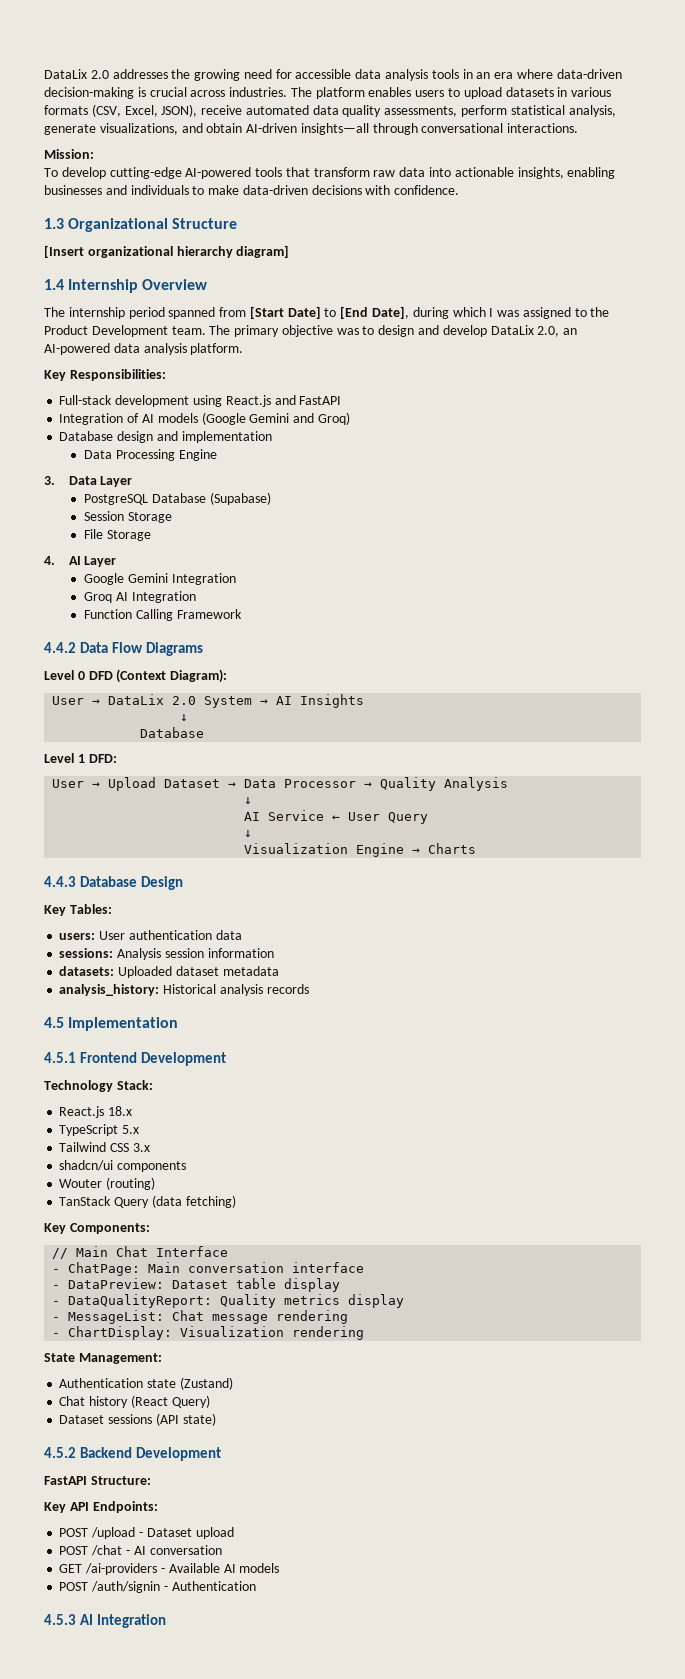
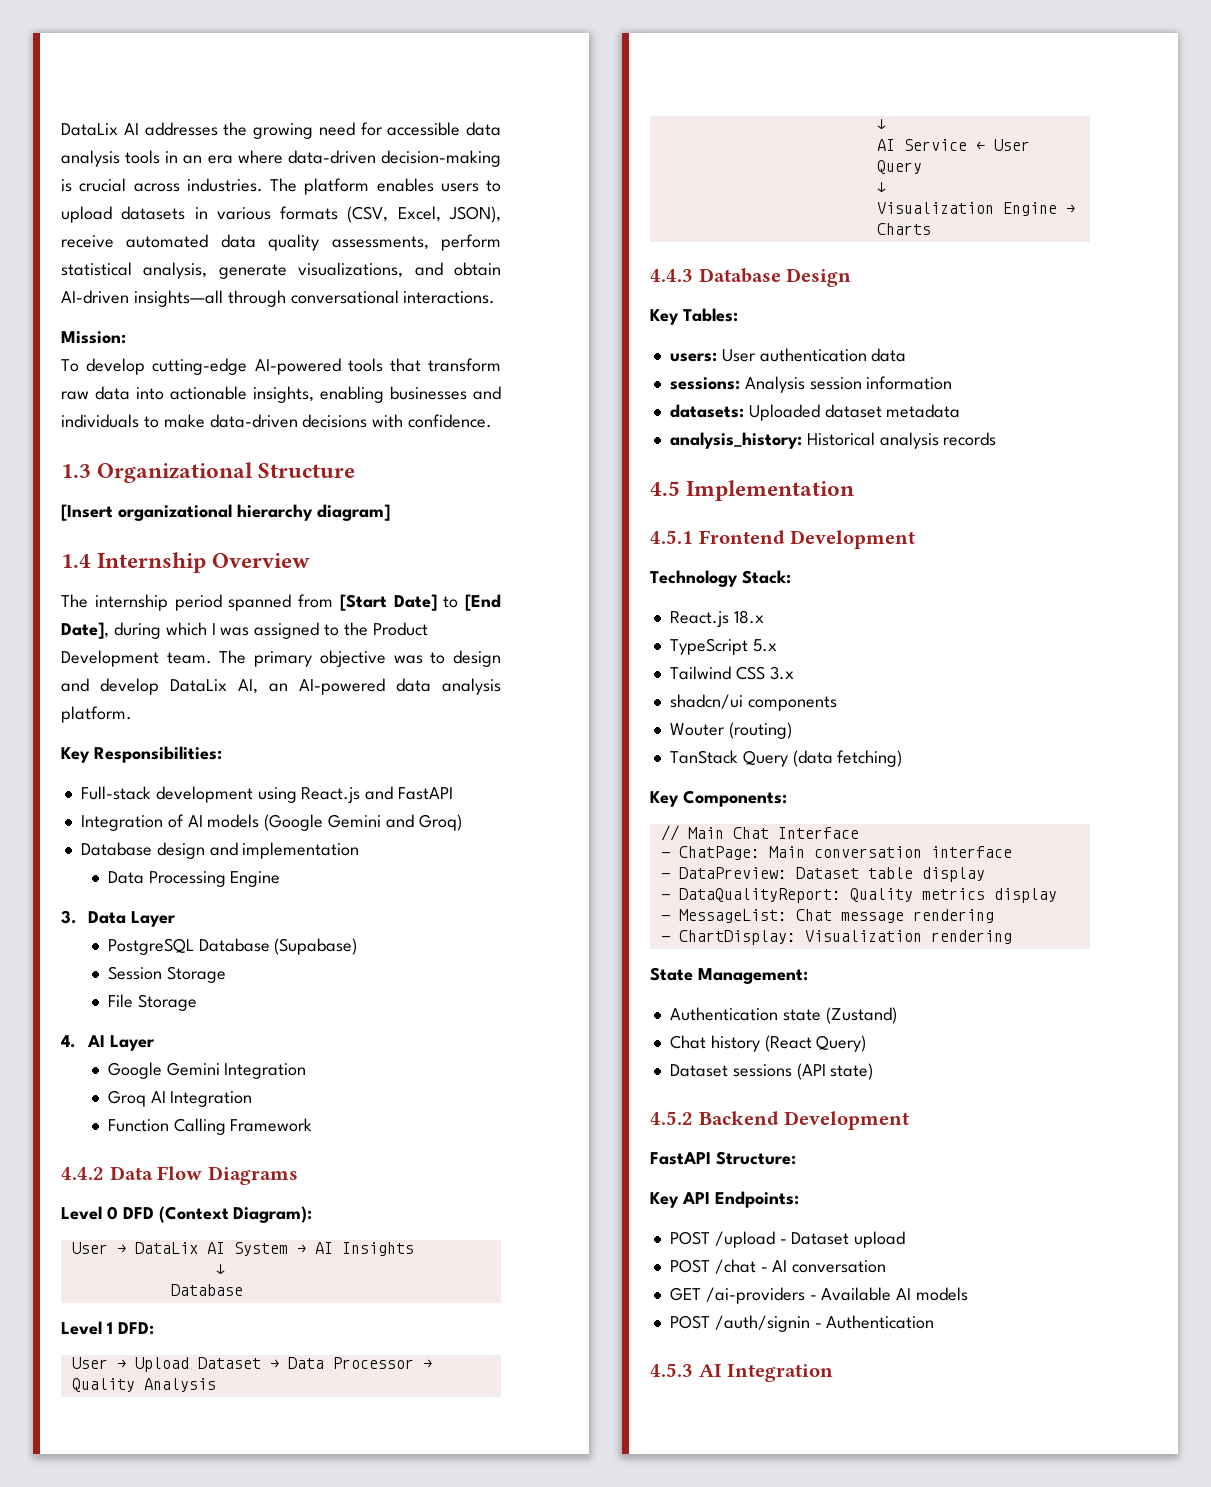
- DataLix 2.0 addresses the growing need for accessible data analysis tools in an era where data-driven decision-making is crucial across industries.
+ DataLix AI addresses the growing need for accessible data analysis tools in an era where data-driven decision-making is crucial across industries.
- The primary objective was to design and develop DataLix 2.0, an AI-powered data analysis platform.
+ The primary objective was to design and develop DataLix AI, an AI-powered data analysis platform.
- User → DataLix 2.0 System → AI Insights
+ User → DataLix AI System → AI Insights

